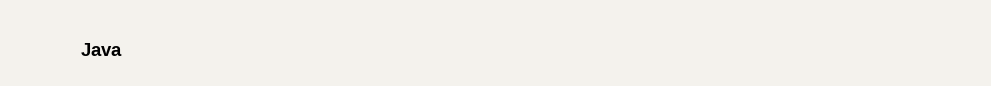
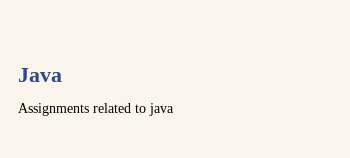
+ Assignments related to java

